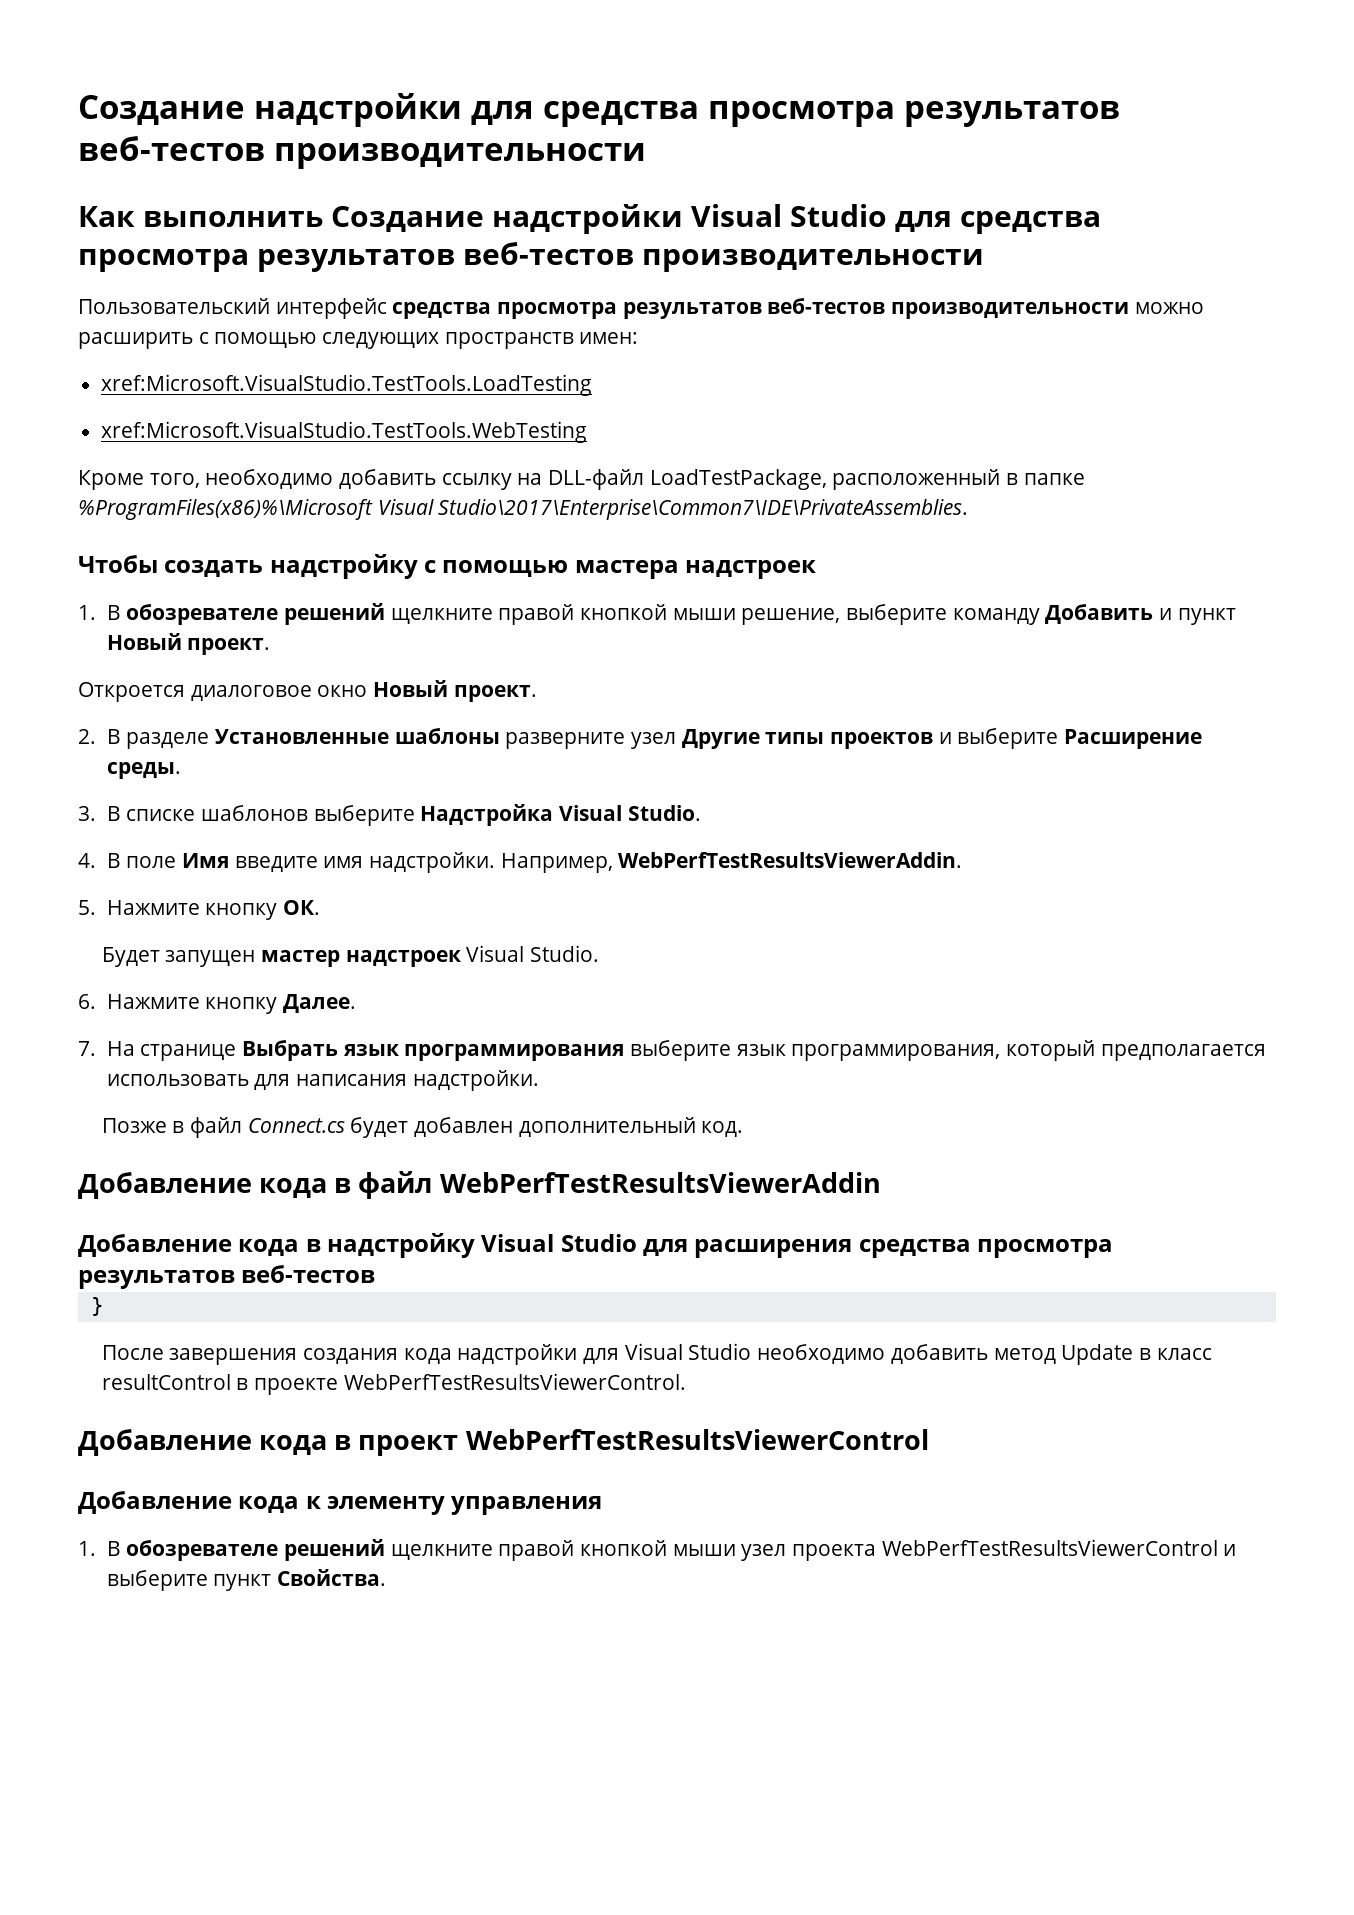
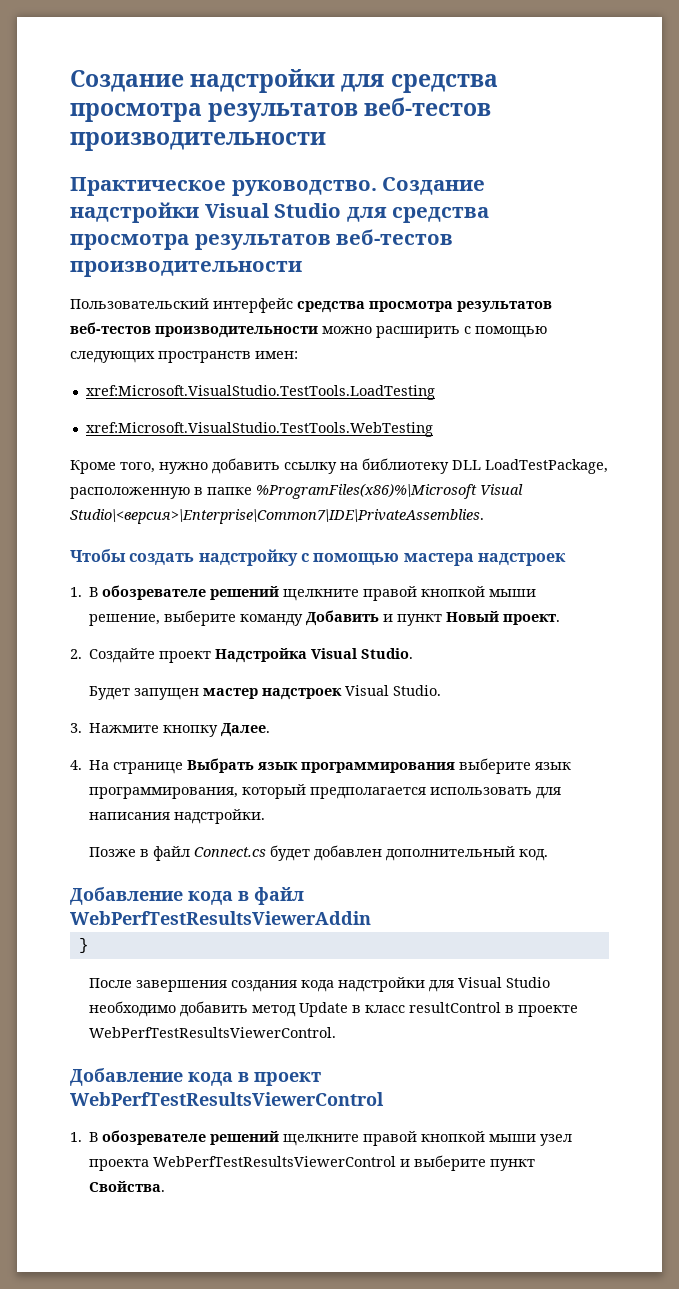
- Как выполнить Создание надстройки Visual Studio для средства просмотра результатов веб-тестов производительности
+ Практическое руководство. Создание надстройки Visual Studio для средства просмотра результатов веб-тестов производительности
- Кроме того, необходимо добавить ссылку на DLL-файл LoadTestPackage, расположенный в папке %ProgramFiles(x86)%\Microsoft Visual Studio\2017\Enterprise\Common7\IDE\PrivateAssemblies.
+ Кроме того, нужно добавить ссылку на библиотеку DLL LoadTestPackage, расположенную в папке %ProgramFiles(x86)%\Microsoft Visual Studio\<версия>\Enterprise\Common7\IDE\PrivateAssemblies.
- Откроется диалоговое окно Новый проект.
- 2. В разделе Установленные шаблоны разверните узел Другие типы проектов и выберите Расширение среды.
- 3. В списке шаблонов выберите Надстройка Visual Studio.
- 4. В поле Имя введите имя надстройки. Например, WebPerfTestResultsViewerAddin.
- 5. Нажмите кнопку ОК.
+ 2. Создайте проект Надстройка Visual Studio.
- 6. Нажмите кнопку Далее.
+ 3. Нажмите кнопку Далее.
- 7. На странице Выбрать язык программирования выберите язык программирования, который предполагается использовать для написания надстройки.
+ 4. На странице Выбрать язык программирования выберите язык программирования, который предполагается использовать для написания надстройки.
- Добавление кода в надстройку Visual Studio для расширения средства просмотра результатов веб-тестов
- Добавление кода к элементу управления

